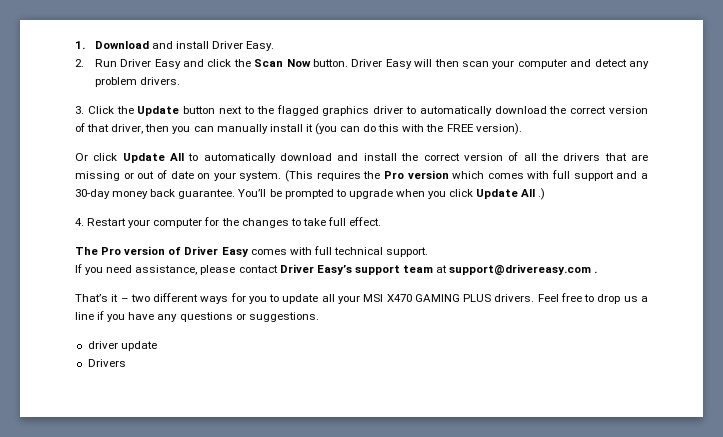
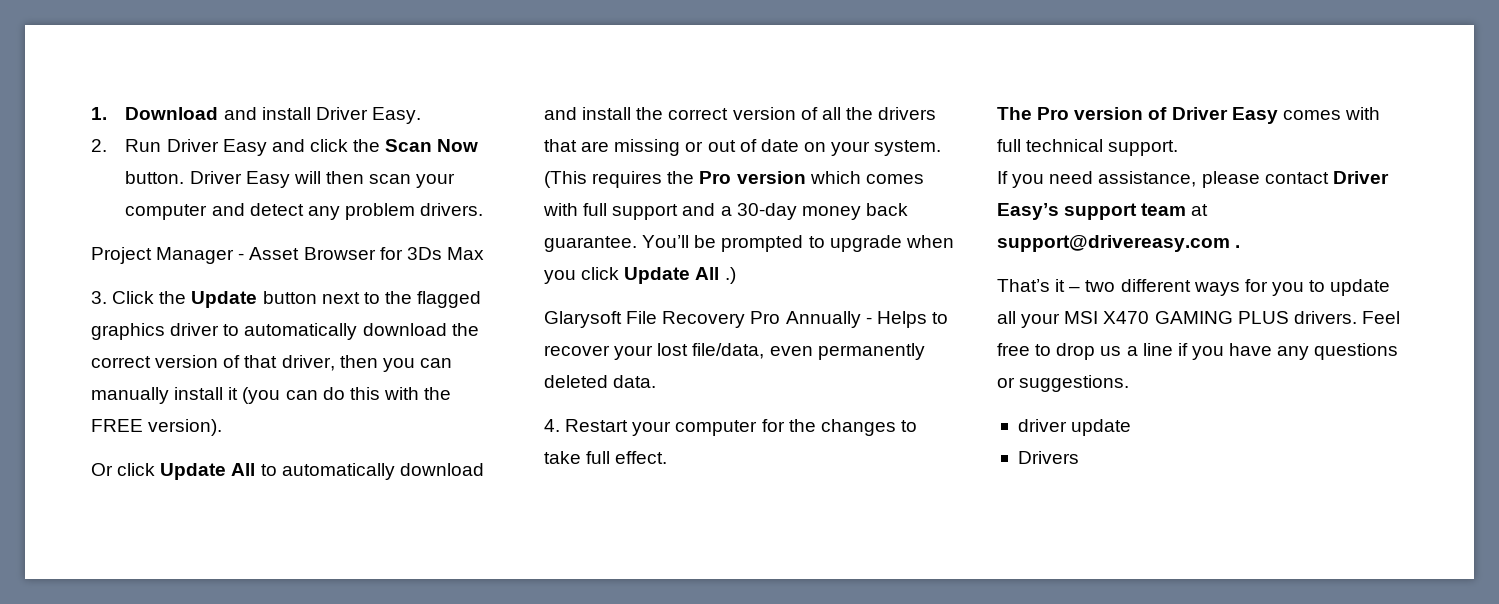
+ Project Manager - Asset Browser for 3Ds Max
+ Glarysoft File Recovery Pro Annually - Helps to recover your lost file/data, even permanently deleted data.

